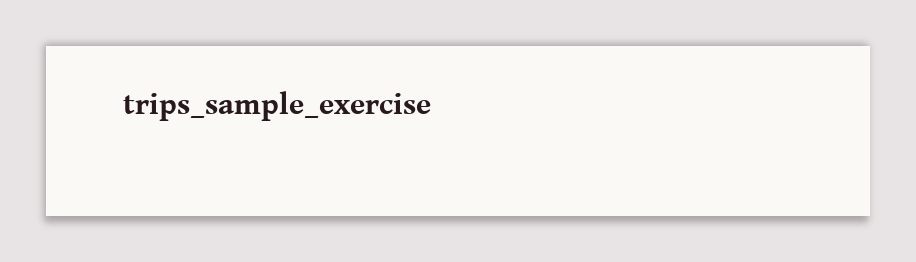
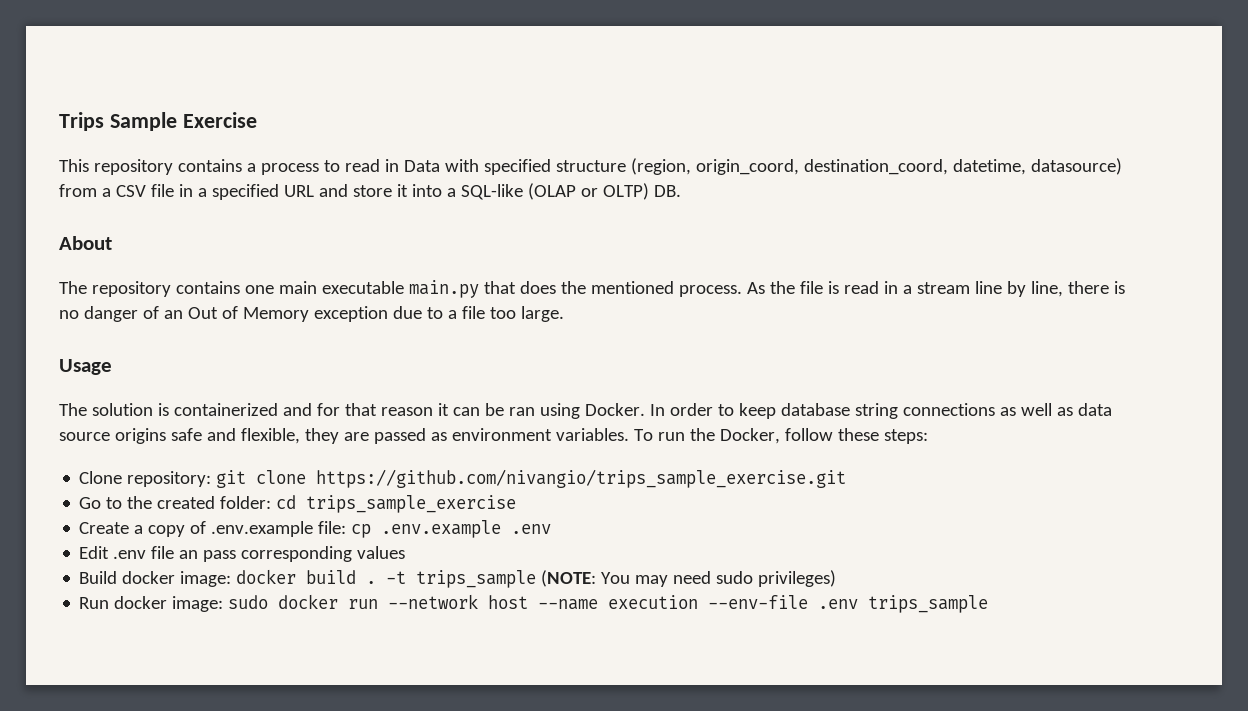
- trips_sample_exercise
+ Trips Sample Exercise
+ This repository contains a process to read in Data with specified structure (region, origin_coord, destination_coord, datetime, datasource) from a CSV file in a specified URL and store it into a SQL-like (OLAP or OLTP) DB.
+ About
+ The repository contains one main executable main.py that does the mentioned process. As the file is read in a stream line by line, there is no danger of an Out of Memory exception due to a file too large.
+ Usage
+ The solution is containerized and for that reason it can be ran using Docker. In order to keep database string connections as well as data source origins safe and flexible, they are passed as environment variables. To run the Docker, follow these steps:
+ Clone repository: git clone https://github.com/nivangio/trips_sample_exercise.git
+ Go to the created folder: cd trips_sample_exercise
+ Create a copy of .env.example file: cp .env.example .env
+ Edit .env file an pass corresponding values
+ Build docker image: docker build . -t trips_sample (NOTE: You may need sudo privileges)
+ Run docker image: sudo docker run --network host --name execution --env-file .env trips_sample

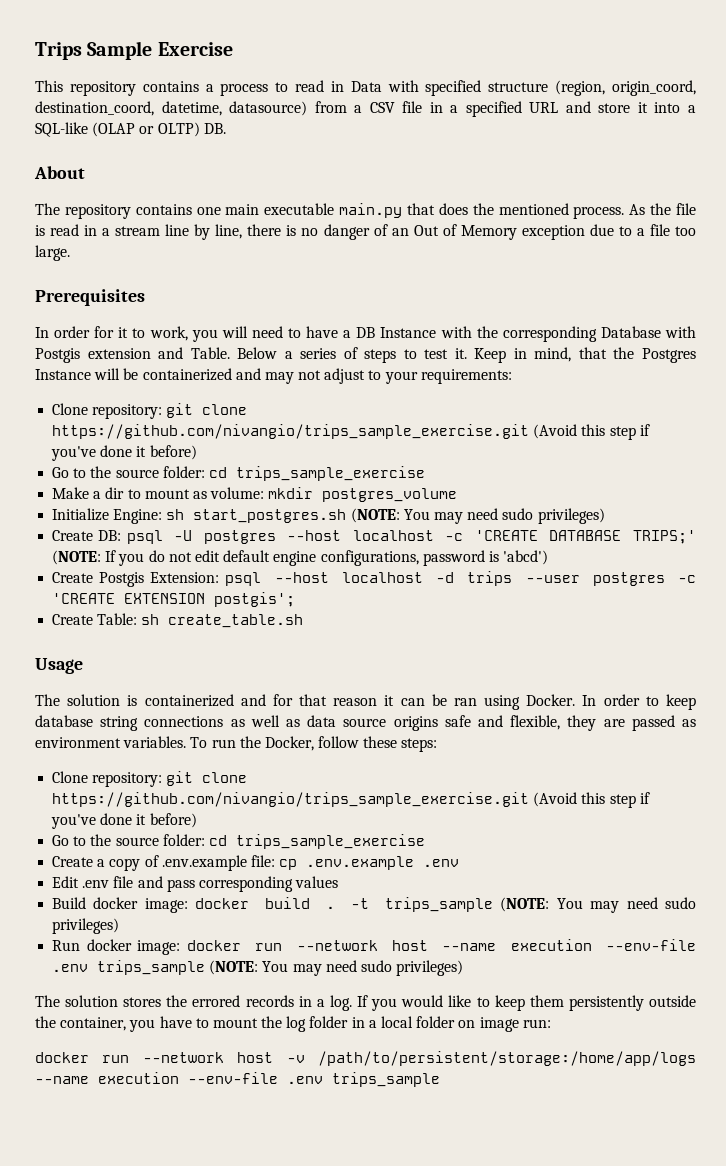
+ Prerequisites
+ In order for it to work, you will need to have a DB Instance with the corresponding Database with Postgis extension and Table. Below a series of steps to test it. Keep in mind, that the Postgres Instance will be containerized and may not adjust to your requirements:
+ Clone repository: git clone https://github.com/nivangio/trips_sample_exercise.git (Avoid this step if you've done it before)
+ Go to the source folder: cd trips_sample_exercise
+ Make a dir to mount as volume: mkdir postgres_volume
+ Initialize Engine: sh start_postgres.sh (NOTE: You may need sudo privileges)
+ Create DB: psql -U postgres --host localhost -c 'CREATE DATABASE TRIPS;' (NOTE: If you do not edit default engine configurations, password is 'abcd')
+ Create Postgis Extension: psql --host localhost -d trips --user postgres -c 'CREATE EXTENSION postgis';
+ Create Table: sh create_table.sh
  To run the Docker, follow these steps:
- Clone repository: git clone https://github.com/nivangio/trips_sample_exercise.git
- Go to the created folder: cd trips_sample_exercise
+ Clone repository: git clone https://github.com/nivangio/trips_sample_exercise.git (Avoid this step if you've done it before)
+ Go to the source folder: cd trips_sample_exercise
- Edit .env file an pass corresponding values
+ Edit .env file and pass corresponding values
- Run docker image: sudo docker run --network host --name execution --env-file .env trips_sample
+ Run docker image: docker run --network host --name execution --env-file .env trips_sample (NOTE: You may need sudo privileges)
+ The solution stores the errored records in a log. If you would like to keep them persistently outside the container, you have to mount the log folder in a local folder on image run:
+ docker run --network host -v /path/to/persistent/storage:/home/app/logs --name execution --env-file .env trips_sample

